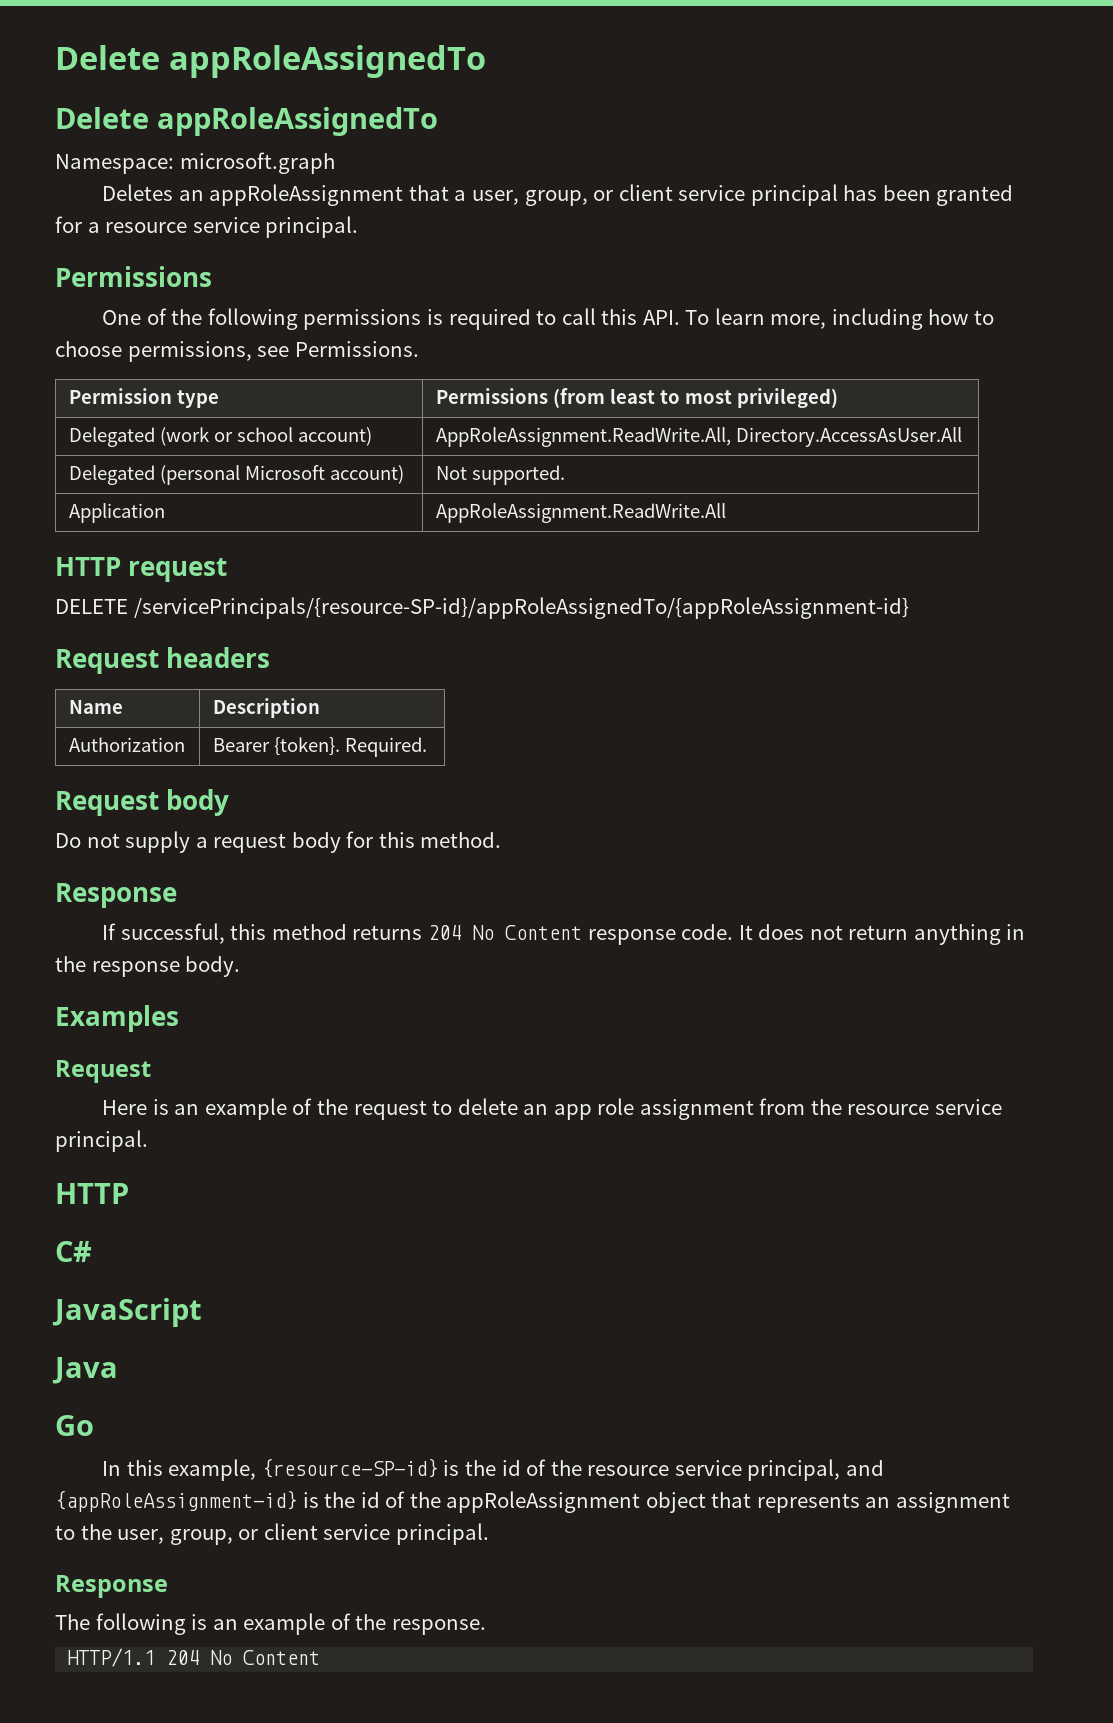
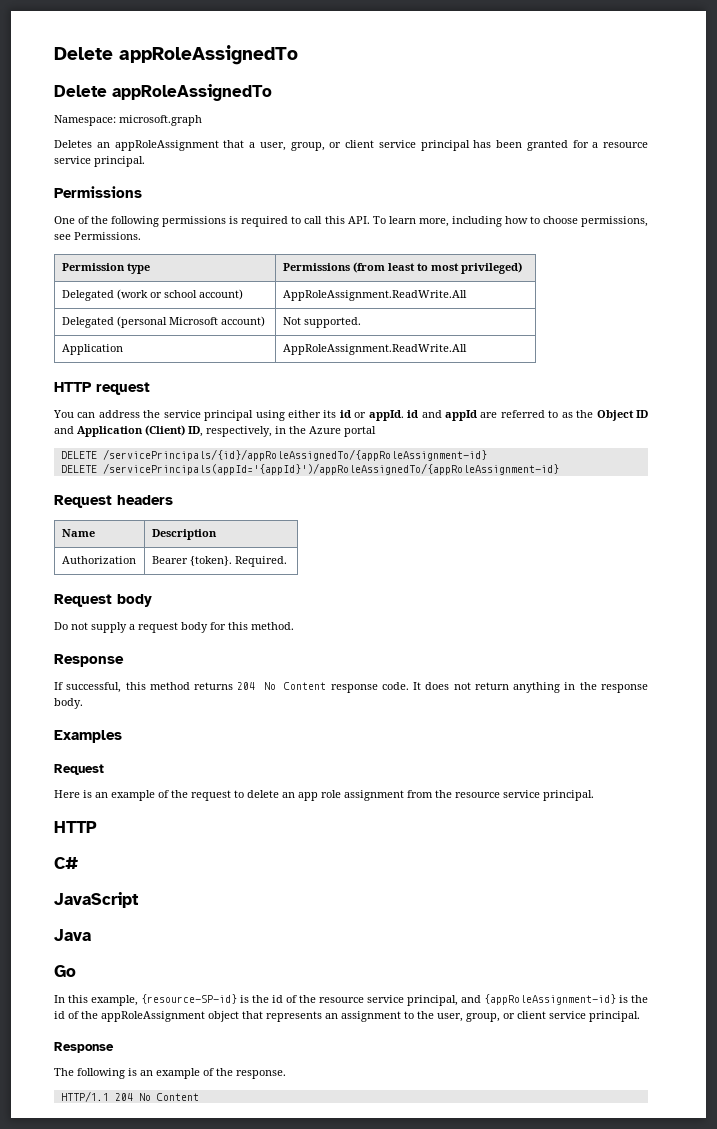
- Delegated (work or school account) | AppRoleAssignment.ReadWrite.All, Directory.AccessAsUser.All
+ Delegated (work or school account) | AppRoleAssignment.ReadWrite.All
- DELETE /servicePrincipals/{resource-SP-id}/appRoleAssignedTo/{appRoleAssignment-id}
+ You can address the service principal using either its id or appId. id and appId are referred to as the Object ID and Application (Client) ID, respectively, in the Azure portal
+ DELETE /servicePrincipals/{id}/appRoleAssignedTo/{appRoleAssignment-id}
+ DELETE /servicePrincipals(appId='{appId}')/appRoleAssignedTo/{appRoleAssignment-id}

